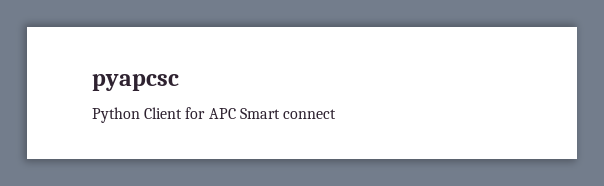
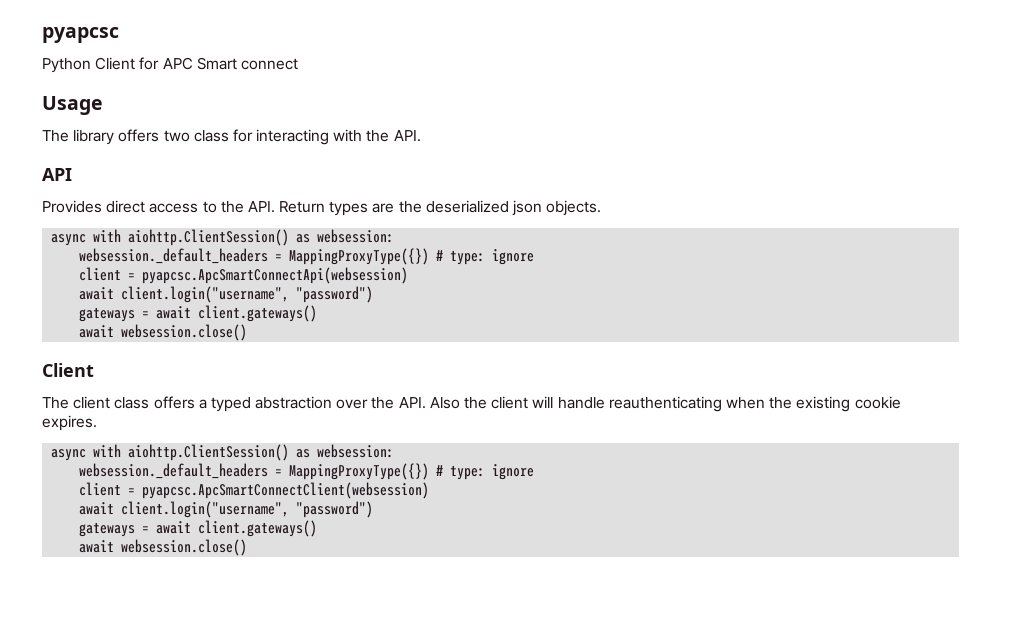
+ Usage
+ The library offers two class for interacting with the API.
+ API
+ Provides direct access to the API. Return types are the deserialized json objects.
+ async with aiohttp.ClientSession() as websession:
+ websession._default_headers = MappingProxyType({}) # type: ignore
+ client = pyapcsc.ApcSmartConnectApi(websession)
+ await client.login("username", "password")
+ gateways = await client.gateways()
+ await websession.close()
+ Client
+ The client class offers a typed abstraction over the API. Also the client will handle reauthenticating when the existing cookie expires.
+ async with aiohttp.ClientSession() as websession:
+ websession._default_headers = MappingProxyType({}) # type: ignore
+ client = pyapcsc.ApcSmartConnectClient(websession)
+ await client.login("username", "password")
+ gateways = await client.gateways()
+ await websession.close()

